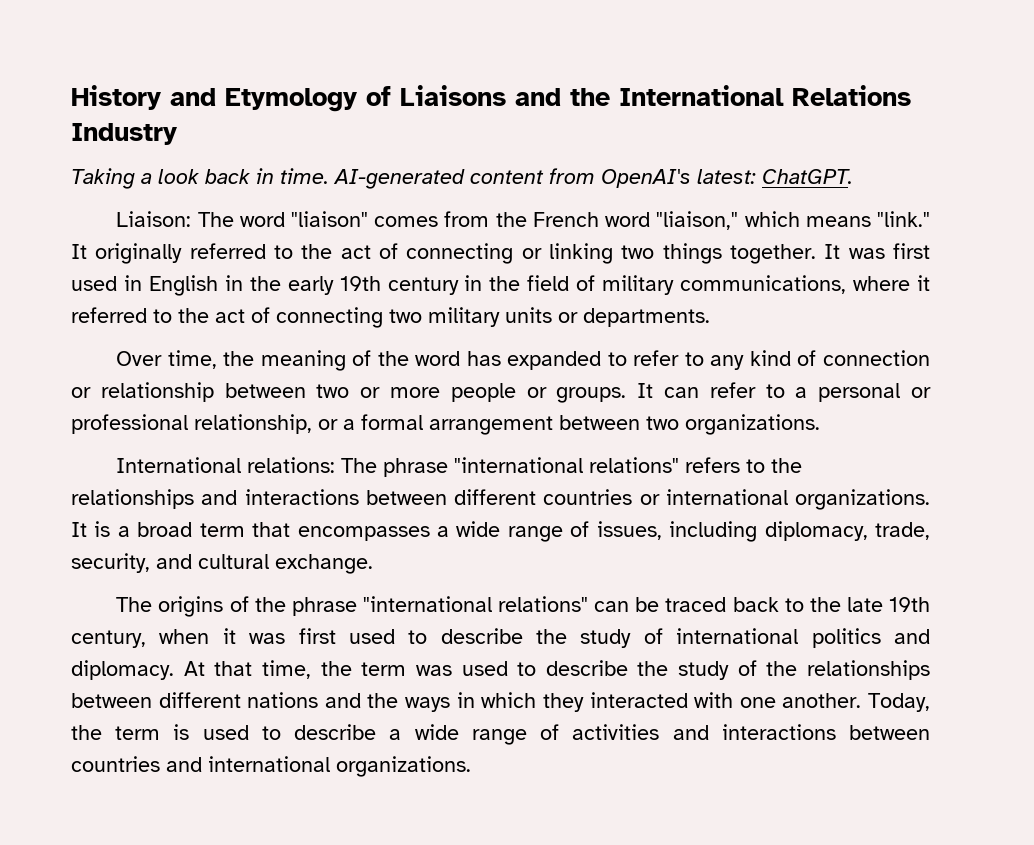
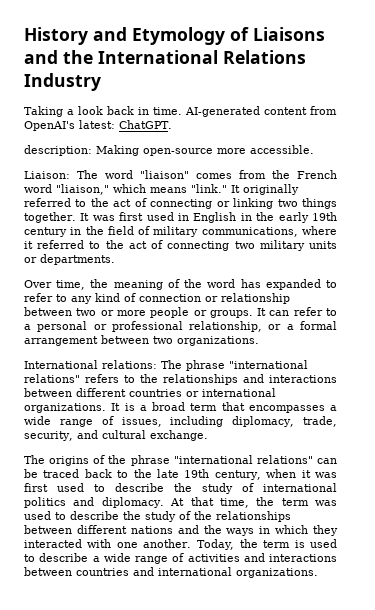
+ description: Making open-source more accessible.

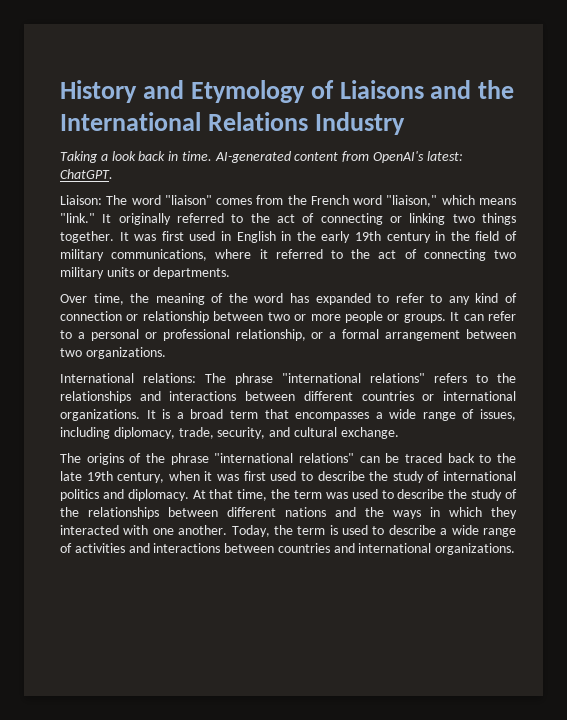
- description: Making open-source more accessible.

